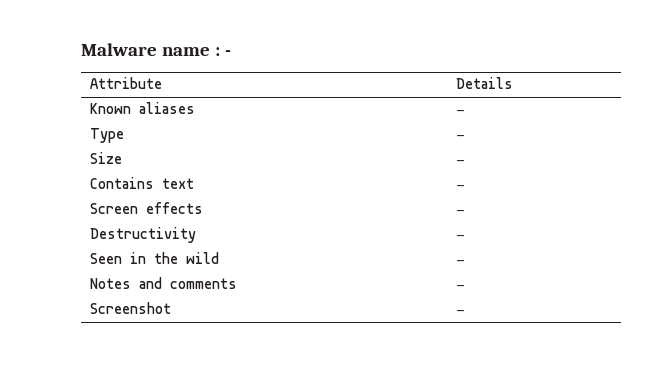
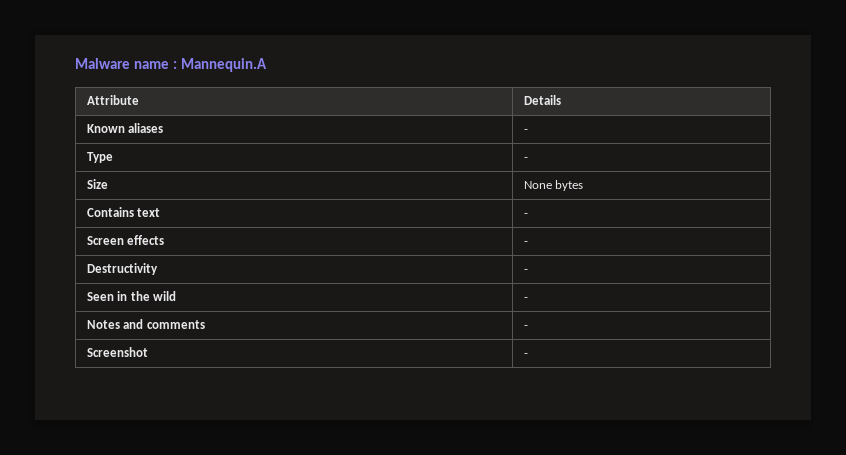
- Malware name : -
+ Malware name : Mannequin.A
- Size | -
+ Size | None bytes

